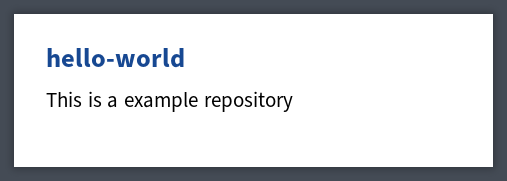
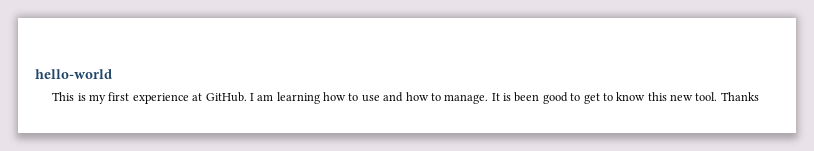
- This is a example repository
+ This is my first experience at GitHub. I am learning how to use and how to manage. It is been good to get to know this new tool. Thanks

